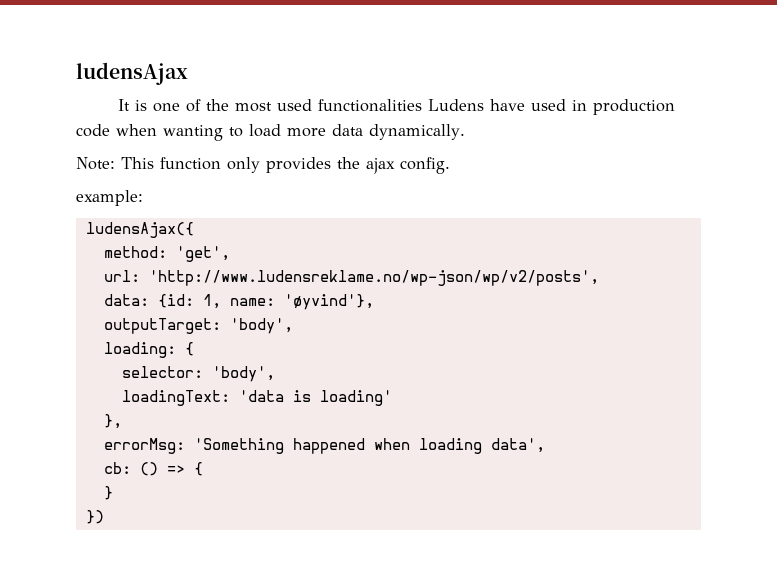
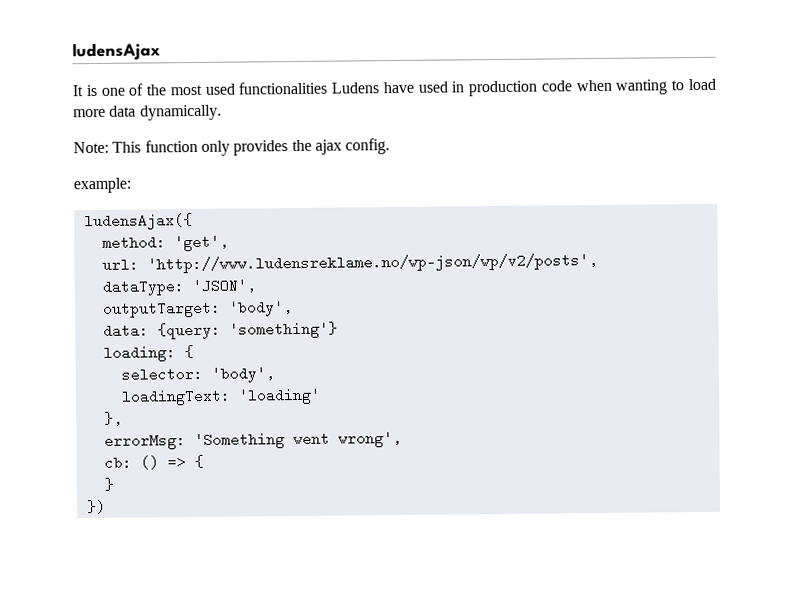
- data: {id: 1, name: 'øyvind'},
+ dataType: 'JSON',
+ data: {query: 'something'}
- loadingText: 'data is loading'
+ loadingText: 'loading'
- errorMsg: 'Something happened when loading data',
+ errorMsg: 'Something went wrong',

